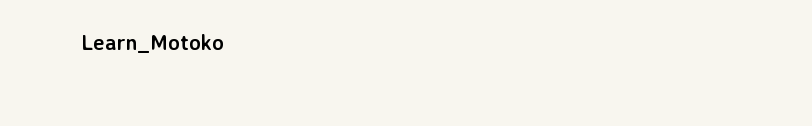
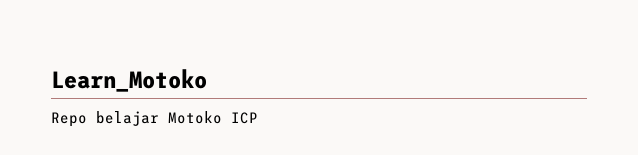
+ Repo belajar Motoko ICP

